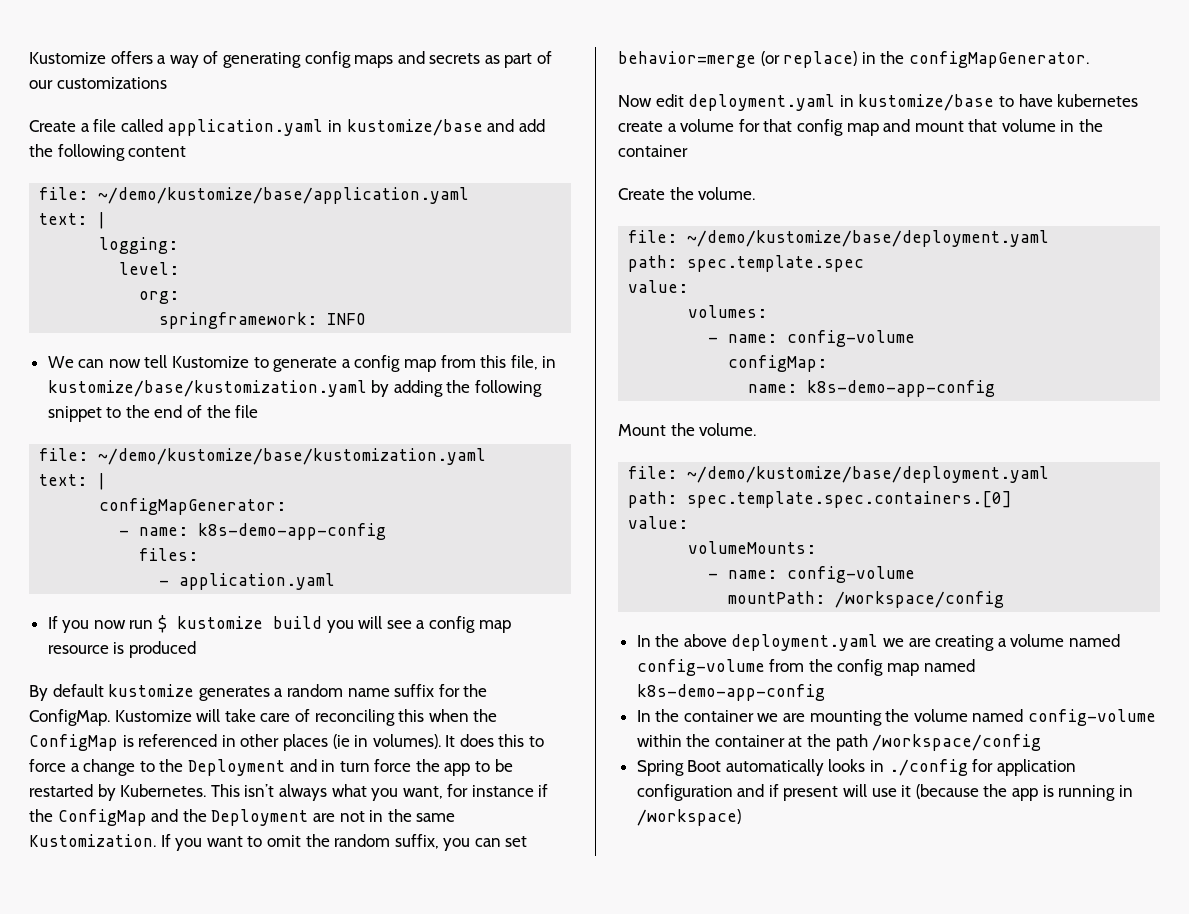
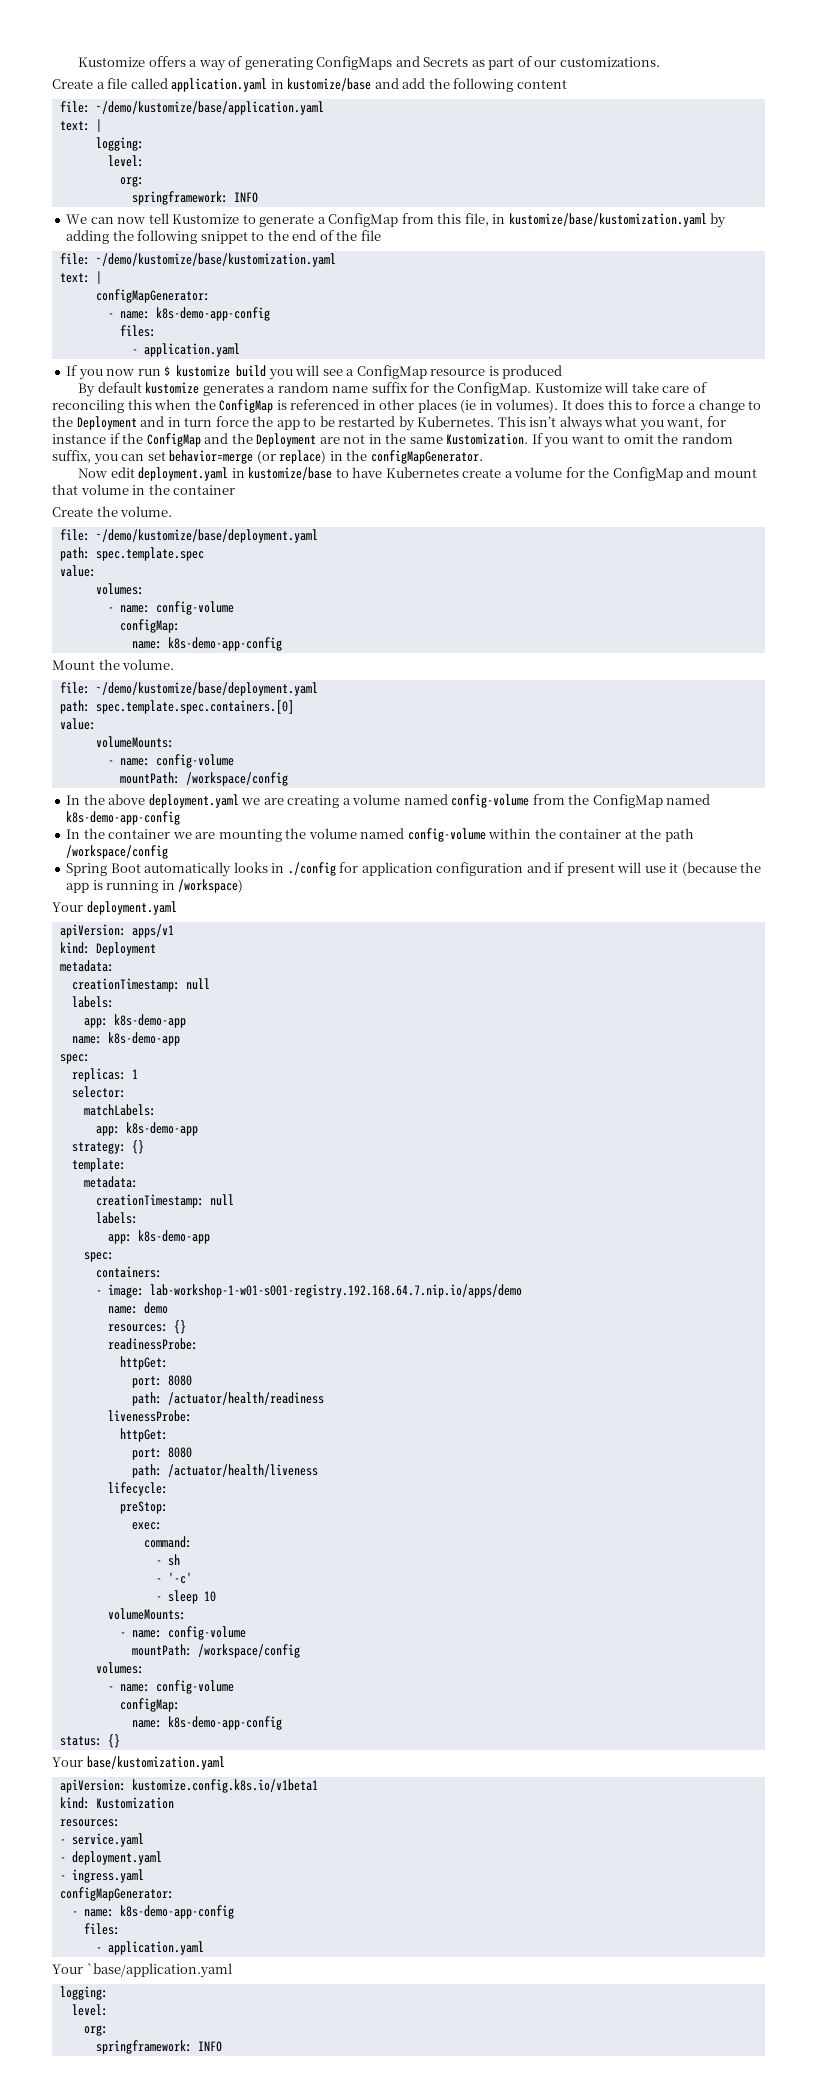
- Kustomize offers a way of generating config maps and secrets as part of our customizations
+ Kustomize offers a way of generating ConfigMaps and Secrets as part of our customizations.
- We can now tell Kustomize to generate a config map from this file, in kustomize/base/kustomization.yaml by adding the following snippet to the end of the file
+ We can now tell Kustomize to generate a ConfigMap from this file, in kustomize/base/kustomization.yaml by adding the following snippet to the end of the file
- If you now run $ kustomize build you will see a config map resource is produced
+ If you now run $ kustomize build you will see a ConfigMap resource is produced
- Now edit deployment.yaml in kustomize/base to have kubernetes create a volume for that config map and mount that volume in the container
+ Now edit deployment.yaml in kustomize/base to have Kubernetes create a volume for the ConfigMap and mount that volume in the container
- In the above deployment.yaml we are creating a volume named config-volume from the config map named k8s-demo-app-config
+ In the above deployment.yaml we are creating a volume named config-volume from the ConfigMap named k8s-demo-app-config
+ Your deployment.yaml
+ apiVersion: apps/v1
+ kind: Deployment
+ metadata:
+ creationTimestamp: null
+ labels:
+ app: k8s-demo-app
+ name: k8s-demo-app
+ spec:
+ replicas: 1
+ selector:
+ matchLabels:
+ app: k8s-demo-app
+ strategy: {}
+ template:
+ metadata:
+ creationTimestamp: null
+ labels:
+ app: k8s-demo-app
+ spec:
+ containers:
+ - image: lab-workshop-1-w01-s001-registry.192.168.64.7.nip.io/apps/demo
+ name: demo
+ resources: {}
+ readinessProbe:
+ httpGet:
+ port: 8080
+ path: /actuator/health/readiness
+ livenessProbe:
+ httpGet:
+ port: 8080
+ path: /actuator/health/liveness
+ lifecycle:
+ preStop:
+ exec:
+ command:
+ - sh
+ - '-c'
+ - sleep 10
+ volumeMounts:
+ - name: config-volume
+ mountPath: /workspace/config
+ volumes:
+ - name: config-volume
+ configMap:
+ name: k8s-demo-app-config
+ status: {}
+ Your base/kustomization.yaml
+ apiVersion: kustomize.config.k8s.io/v1beta1
+ kind: Kustomization
+ resources:
+ - service.yaml
+ - deployment.yaml
+ - ingress.yaml
+ configMapGenerator:
+ - name: k8s-demo-app-config
+ files:
+ - application.yaml
+ Your `base/application.yaml
+ logging:
+ level:
+ org:
+ springframework: INFO

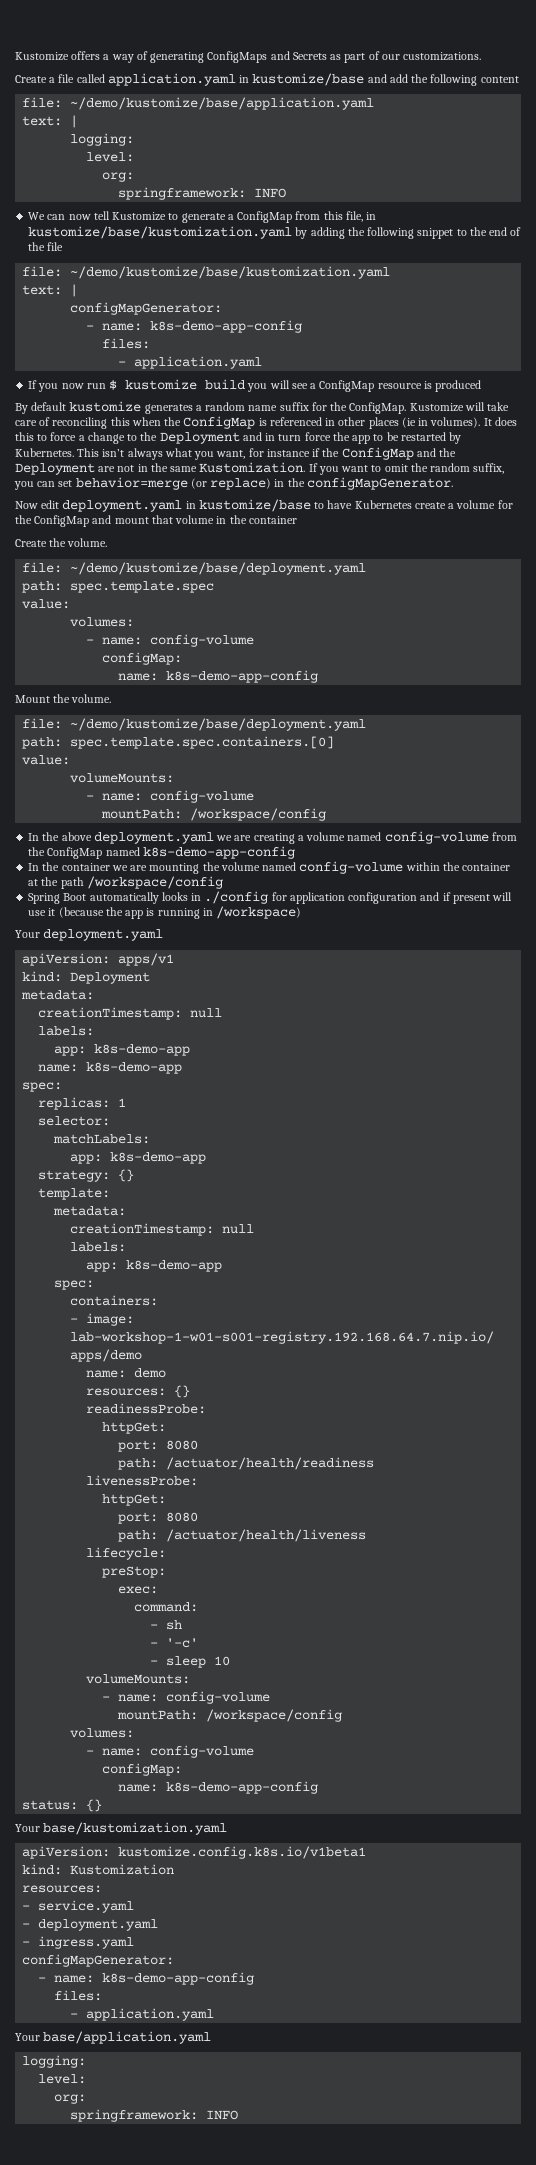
- Your `base/application.yaml
+ Your base/application.yaml

